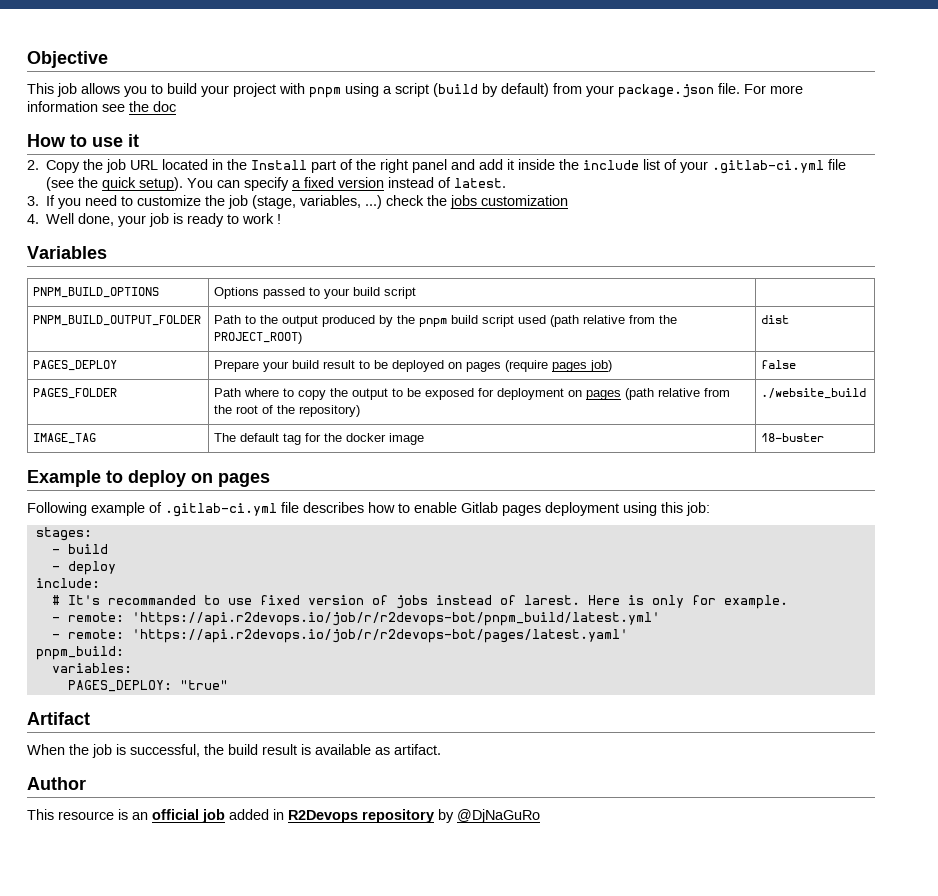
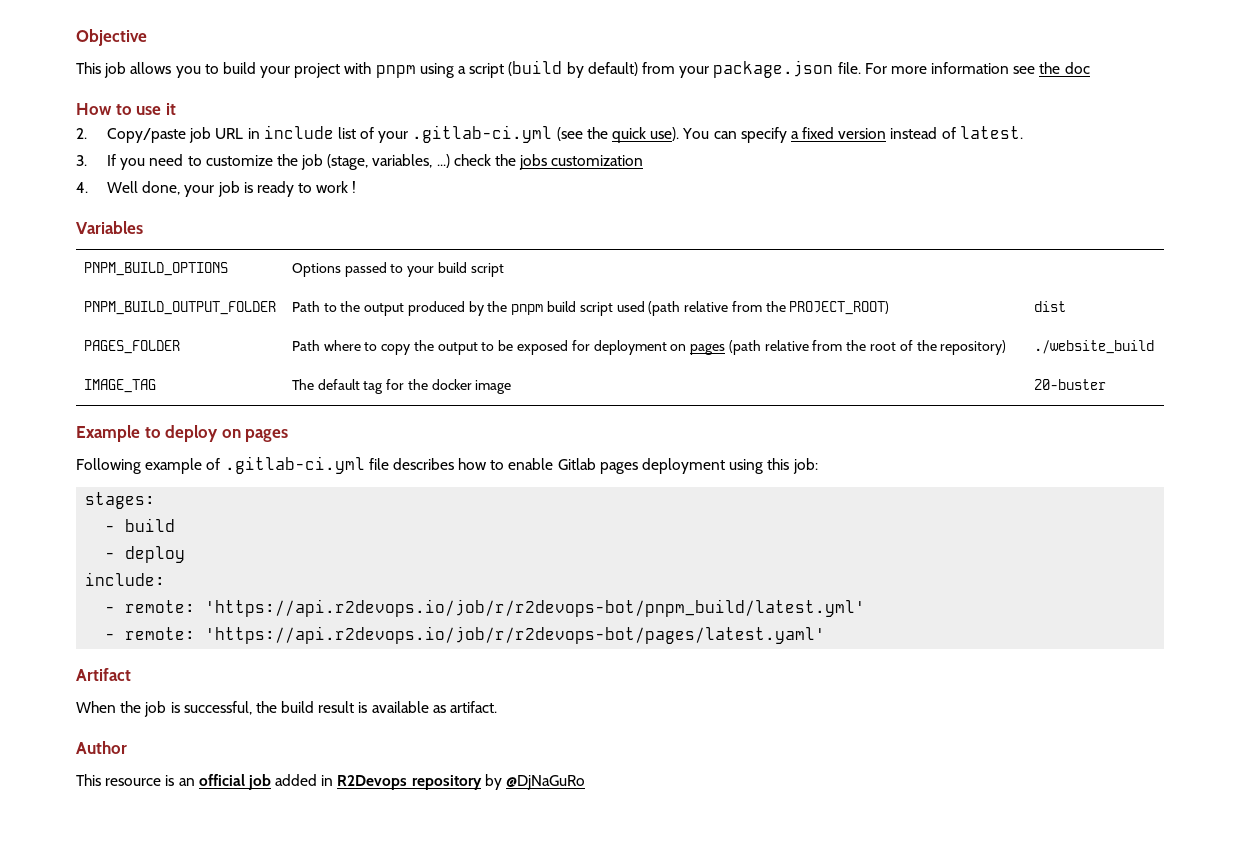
- 2. Copy the job URL located in the Install part of the right panel and add it inside the include list of your .gitlab-ci.yml file (see the quick setup).
+ 2. Copy/paste job URL in include list of your .gitlab-ci.yml (see the quick use).
- PAGES_DEPLOY | Prepare your build result to be deployed on pages (require pages job) | false
- IMAGE_TAG | The default tag for the docker image | 18-buster
+ IMAGE_TAG | The default tag for the docker image | 20-buster
- # It's recommanded to use fixed version of jobs instead of larest. Here is only for example.
- pnpm_build:
- variables:
- PAGES_DEPLOY: "true"

